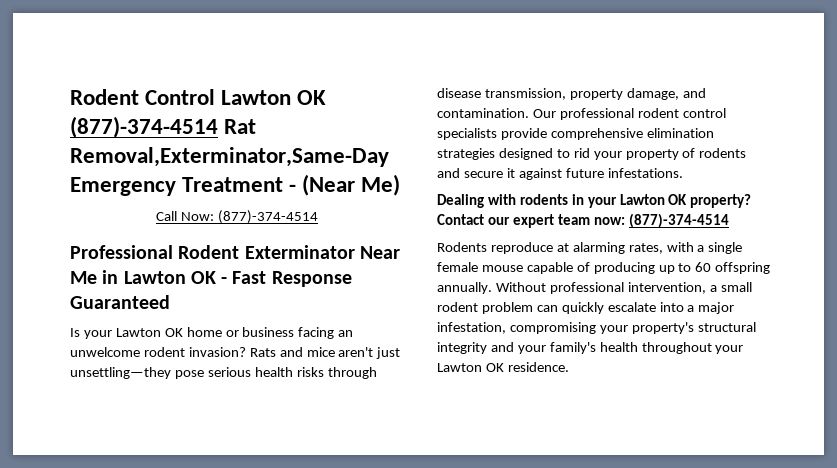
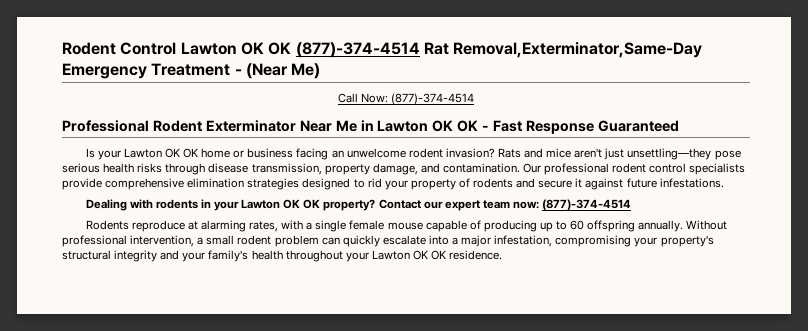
- Rodent Control Lawton OK (877)-374-4514 Rat Removal,Exterminator,Same-Day Emergency Treatment - (Near Me)
+ Rodent Control Lawton OK OK (877)-374-4514 Rat Removal,Exterminator,Same-Day Emergency Treatment - (Near Me)
- Professional Rodent Exterminator Near Me in Lawton OK - Fast Response Guaranteed
+ Professional Rodent Exterminator Near Me in Lawton OK OK - Fast Response Guaranteed
- Is your Lawton OK home or business facing an unwelcome rodent invasion?
+ Is your Lawton OK OK home or business facing an unwelcome rodent invasion?
- Dealing with rodents in your Lawton OK property?
+ Dealing with rodents in your Lawton OK OK property?
- Without professional intervention, a small rodent problem can quickly escalate into a major infestation, compromising your property's structural integrity and your family's health throughout your Lawton OK residence.
+ Without professional intervention, a small rodent problem can quickly escalate into a major infestation, compromising your property's structural integrity and your family's health throughout your Lawton OK OK residence.

